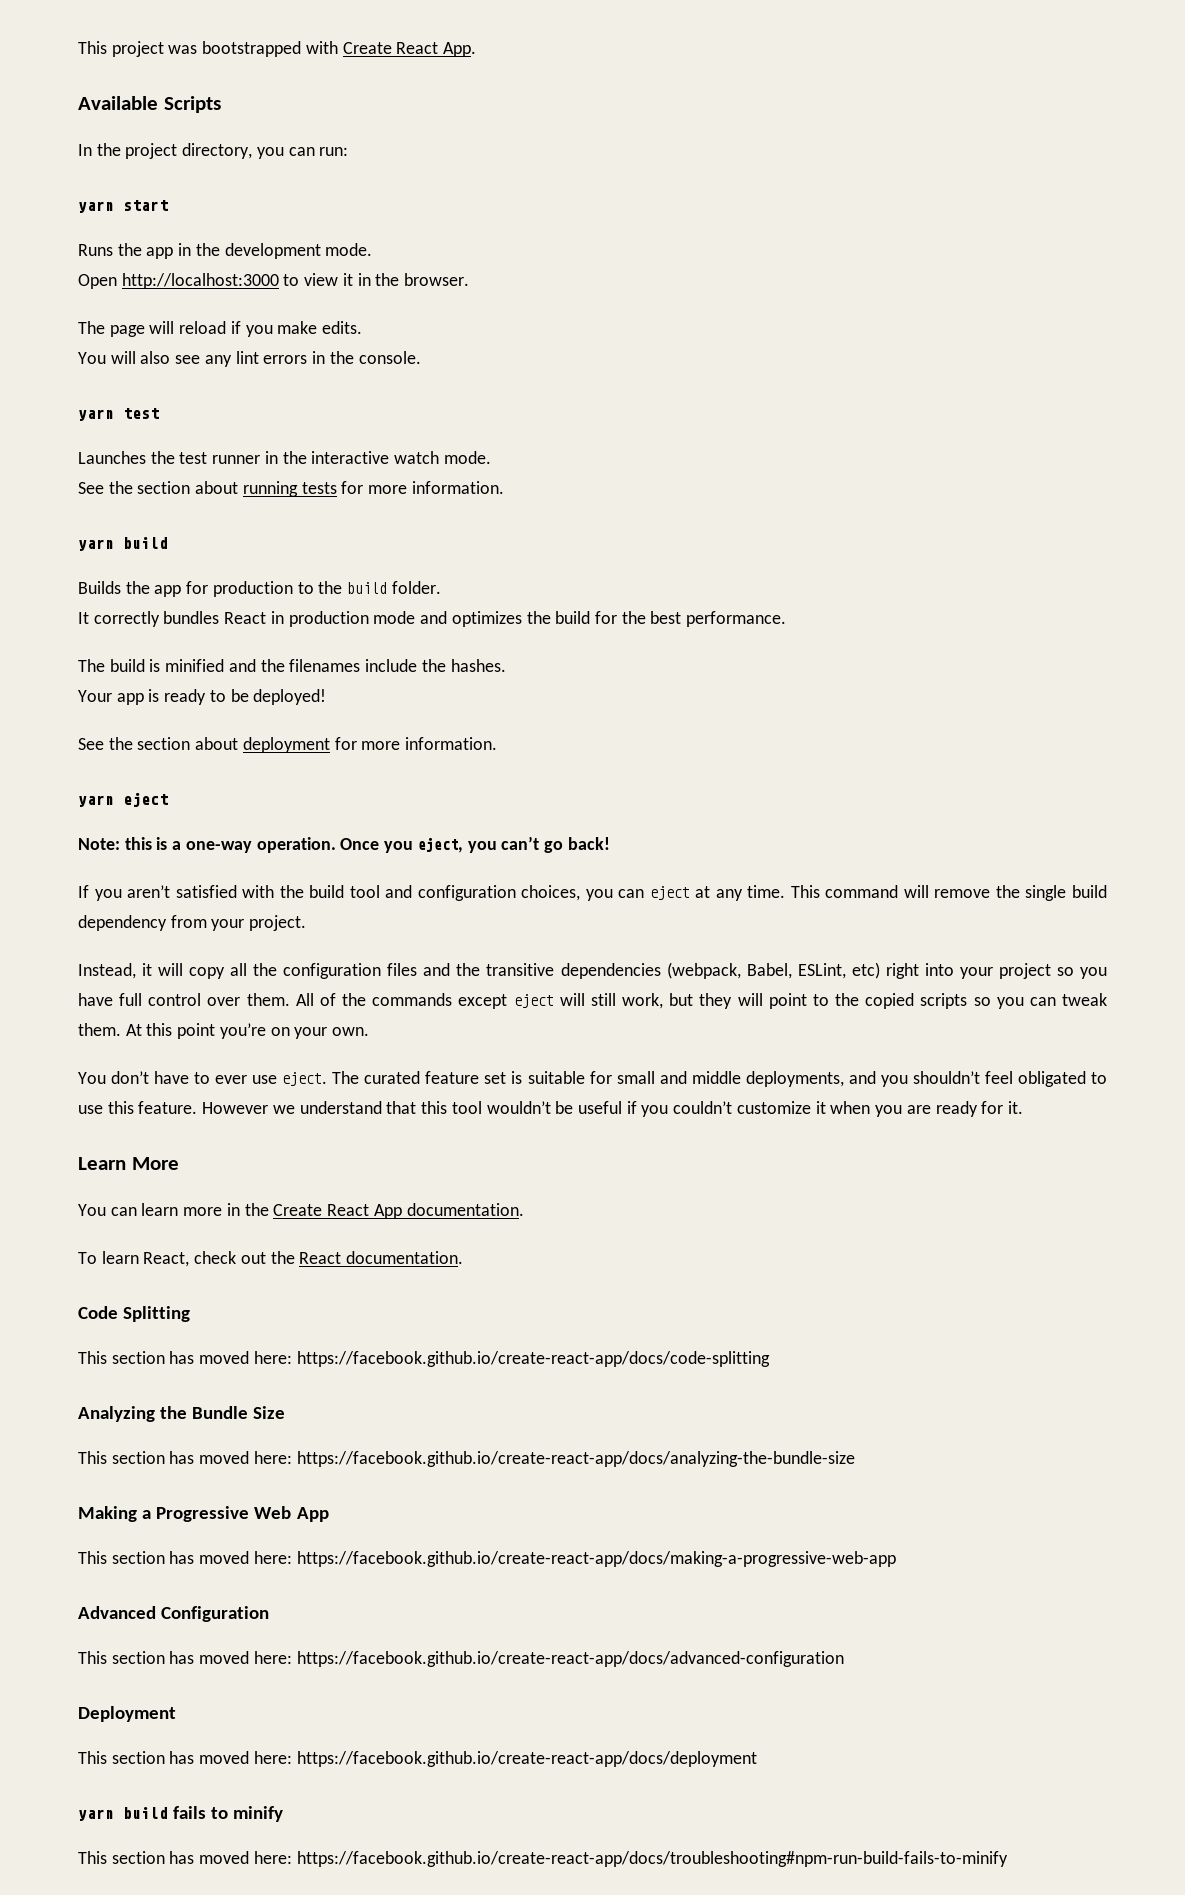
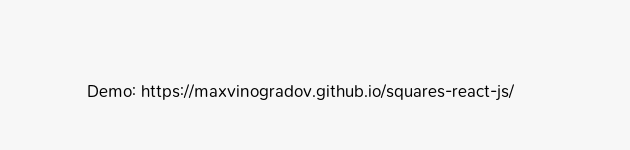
- This project was bootstrapped with Create React App.
- Available Scripts
- In the project directory, you can run:
- yarn start
- Runs the app in the development mode.
- Open http://localhost:3000 to view it in the browser.
- The page will reload if you make edits.
- You will also see any lint errors in the console.
- yarn test
- Launches the test runner in the interactive watch mode.
- See the section about running tests for more information.
- yarn build
- Builds the app for production to the build folder.
- It correctly bundles React in production mode and optimizes the build for the best performance.
- The build is minified and the filenames include the hashes.
- Your app is ready to be deployed!
- See the section about deployment for more information.
- yarn eject
- Note: this is a one-way operation. Once you eject, you can’t go back!
- If you aren’t satisfied with the build tool and configuration choices, you can eject at any time. This command will remove the single build dependency from your project.
- Instead, it will copy all the configuration files and the transitive dependencies (webpack, Babel, ESLint, etc) right into your project so you have full control over them. All of the commands except eject will still work, but they will point to the copied scripts so you can tweak them. At this point you’re on your own.
- You don’t have to ever use eject. The curated feature set is suitable for small and middle deployments, and you shouldn’t feel obligated to use this feature. However we understand that this tool wouldn’t be useful if you couldn’t customize it when you are ready for it.
- Learn More
- You can learn more in the Create React App documentation.
- To learn React, check out the React documentation.
- Code Splitting
- This section has moved here: https://facebook.github.io/create-react-app/docs/code-splitting
- Analyzing the Bundle Size
- This section has moved here: https://facebook.github.io/create-react-app/docs/analyzing-the-bundle-size
- Making a Progressive Web App
- This section has moved here: https://facebook.github.io/create-react-app/docs/making-a-progressive-web-app
- Advanced Configuration
- This section has moved here: https://facebook.github.io/create-react-app/docs/advanced-configuration
- Deployment
- This section has moved here: https://facebook.github.io/create-react-app/docs/deployment
- yarn build fails to minify
- This section has moved here: https://facebook.github.io/create-react-app/docs/troubleshooting#npm-run-build-fails-to-minify
+ Demo: https://maxvinogradov.github.io/squares-react-js/

